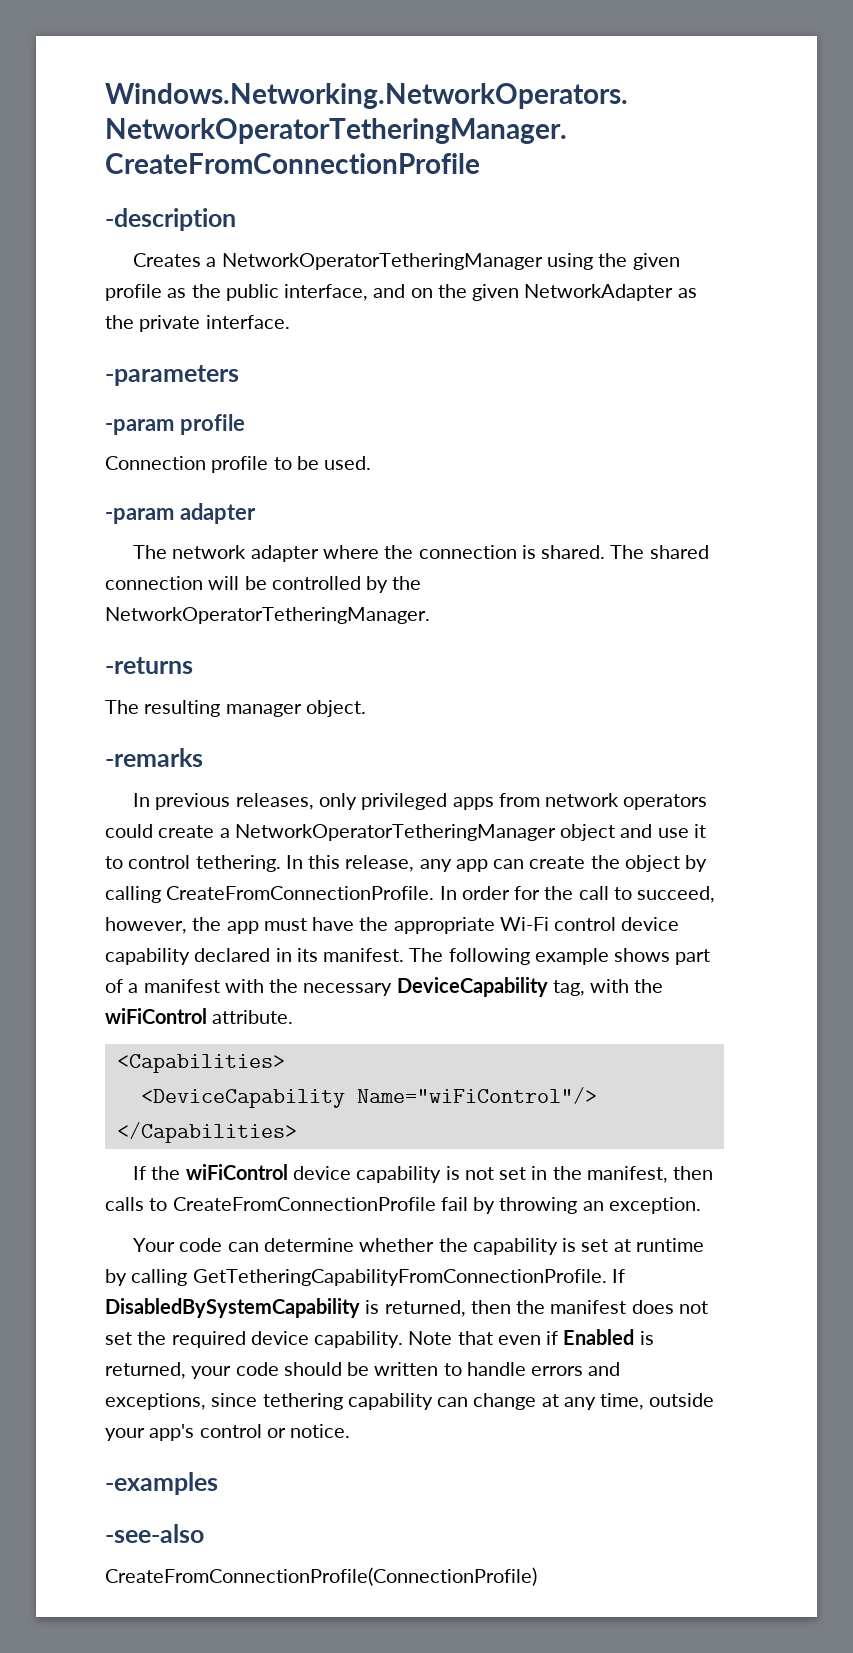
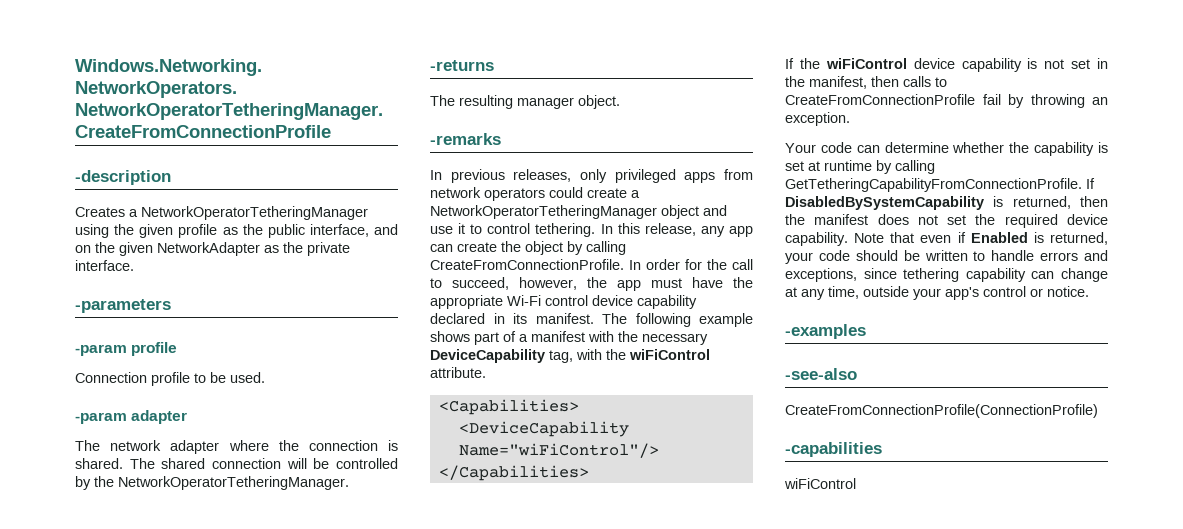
+ -capabilities
+ wiFiControl

